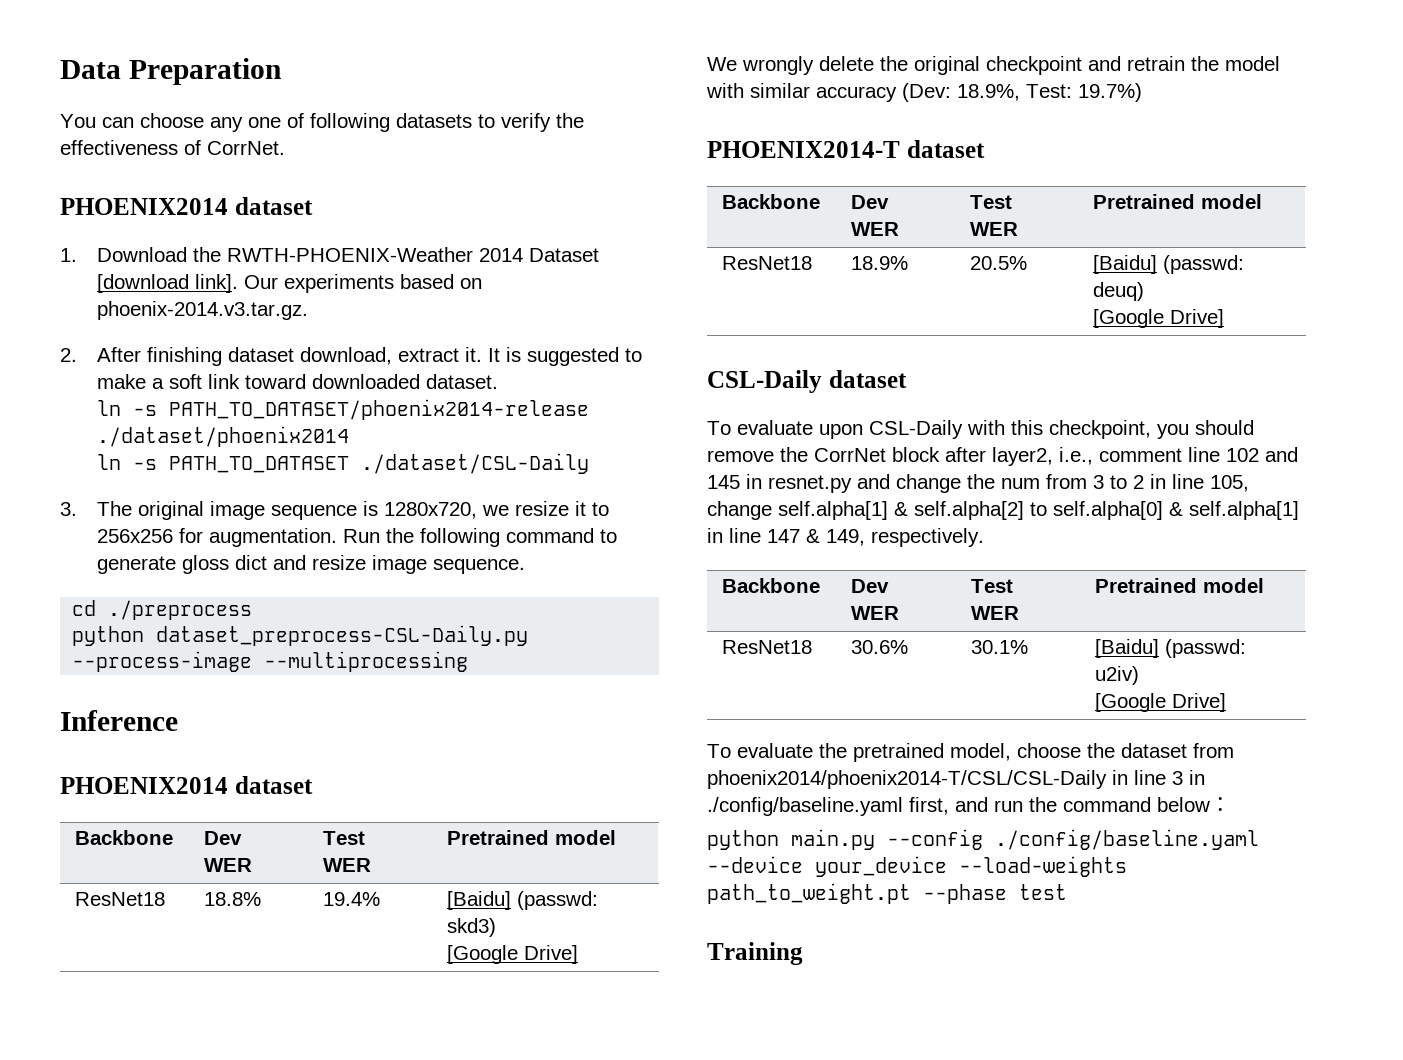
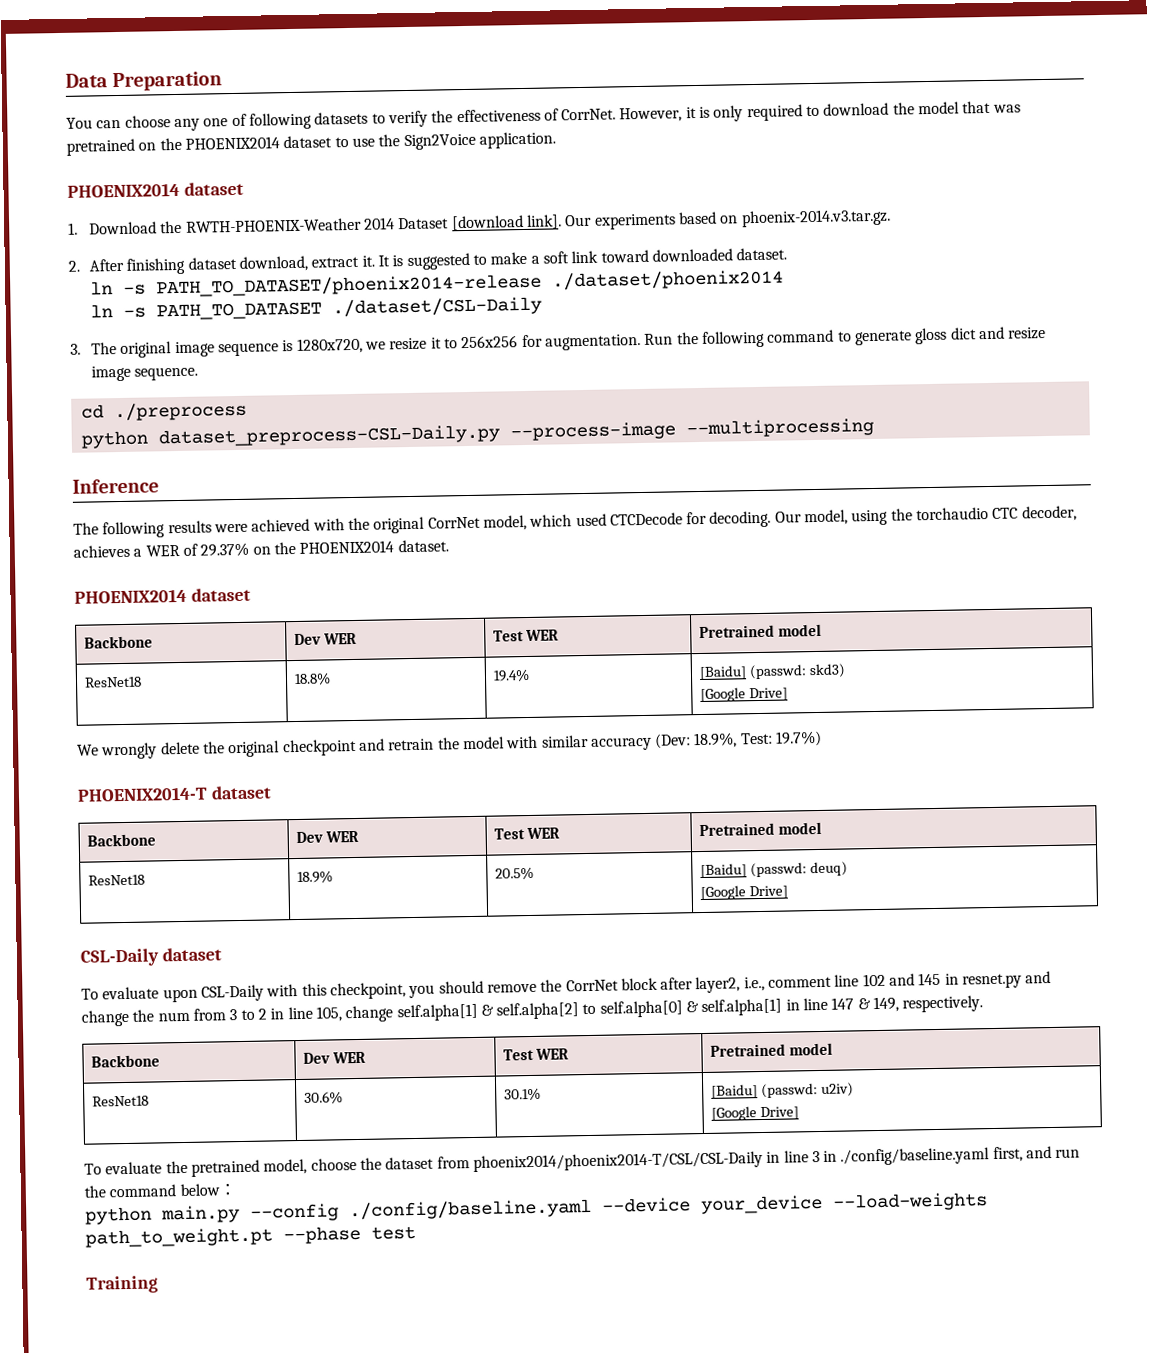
+ However, it is only required to download the model that was pretrained on the PHOENIX2014 dataset to use the Sign2Voice application.
+ The following results were achieved with the original CorrNet model, which used CTCDecode for decoding. Our model, using the torchaudio CTC decoder, achieves a WER of 29.37% on the PHOENIX2014 dataset.

